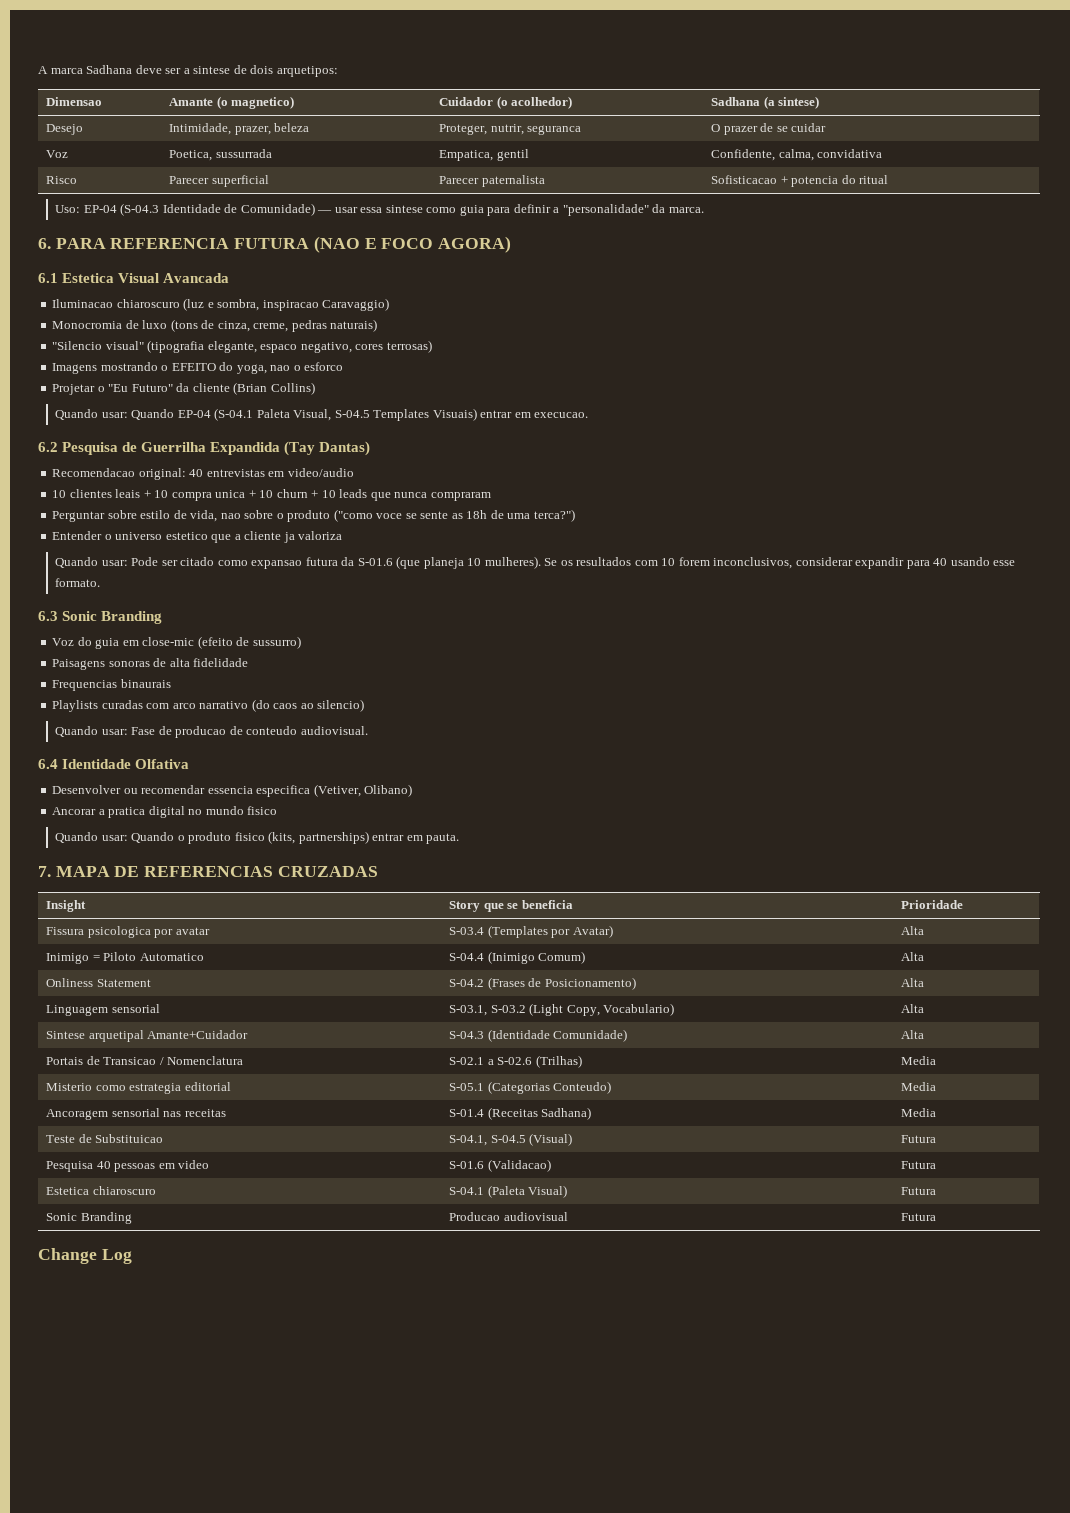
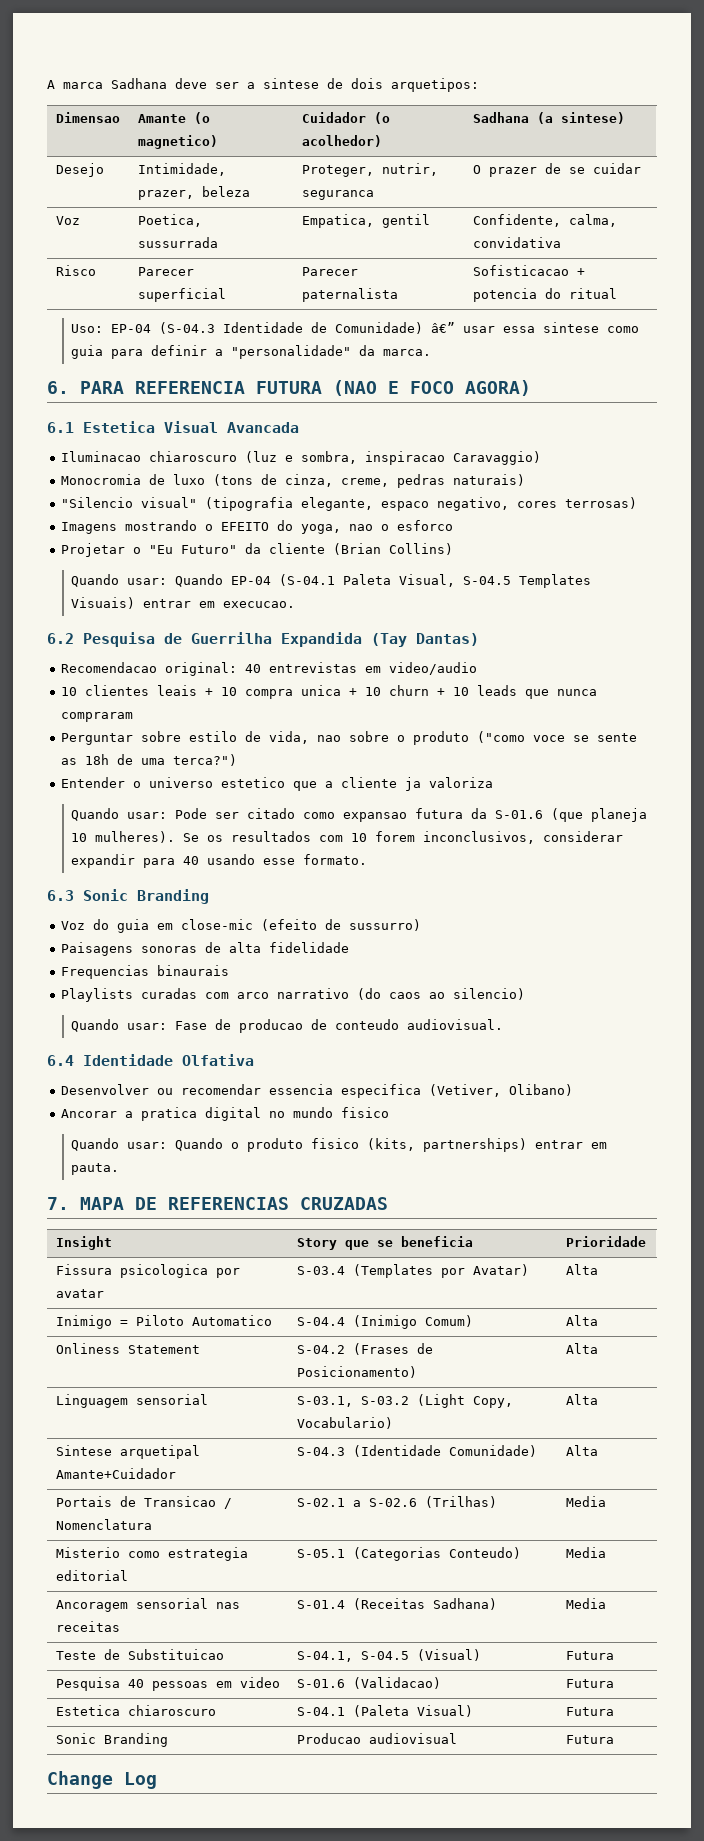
- Uso: EP-04 (S-04.3 Identidade de Comunidade) — usar essa sintese como guia para definir a "personalidade" da marca.
+ Uso: EP-04 (S-04.3 Identidade de Comunidade) â€” usar essa sintese como guia para definir a "personalidade" da marca.

